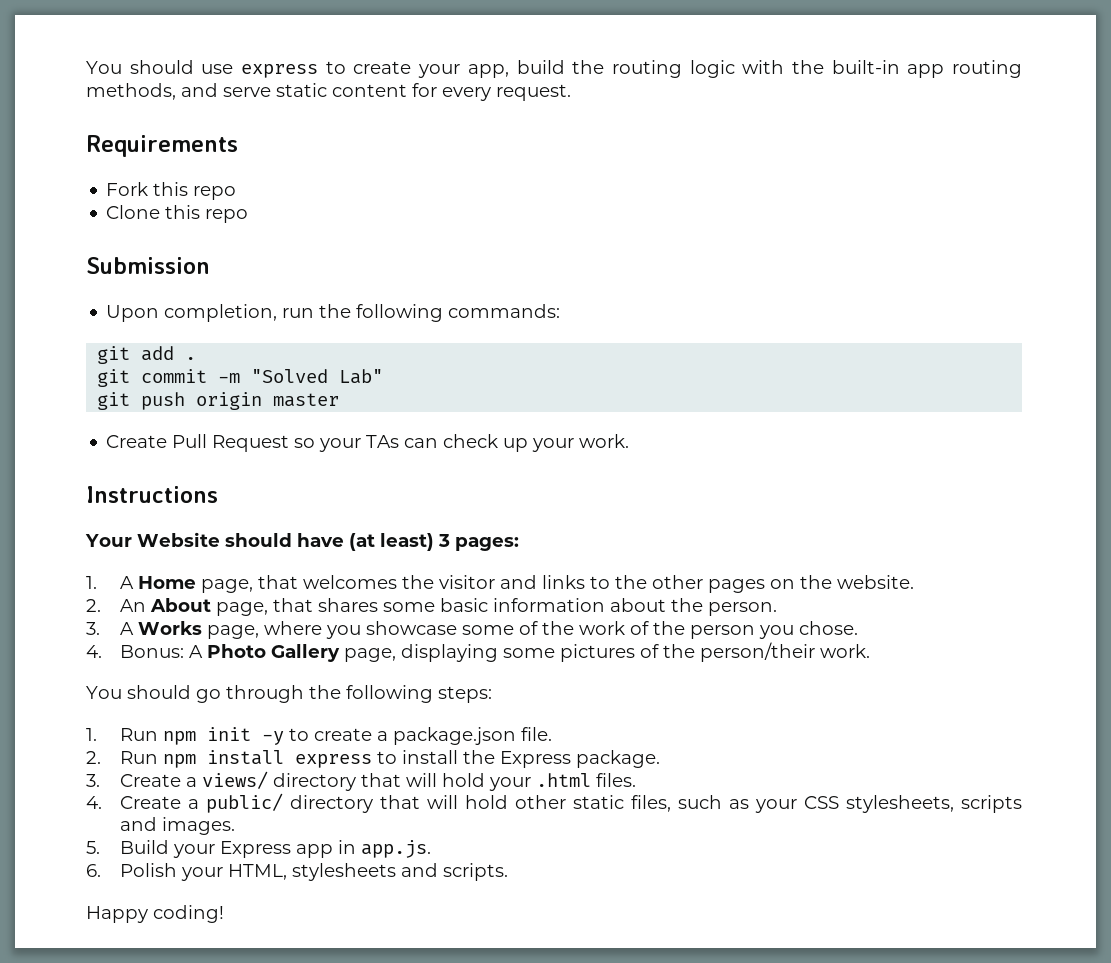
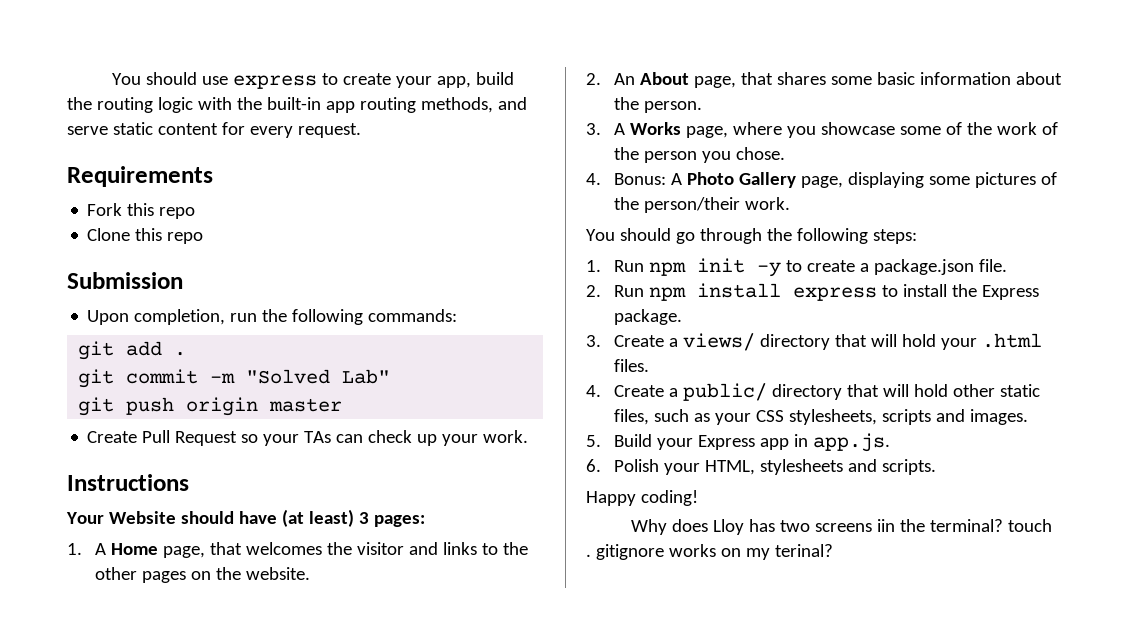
+ Why does Lloy has two screens iin the terminal? touch . gitignore works on my terinal?

